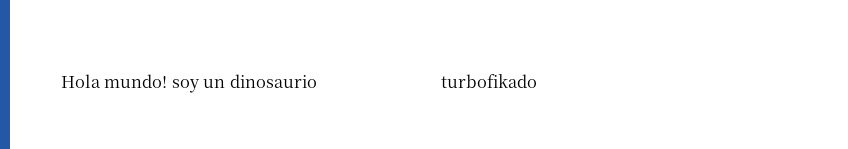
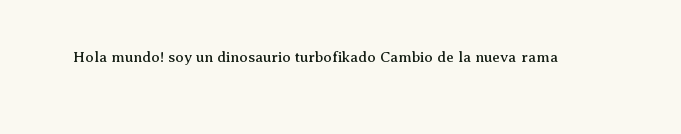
- Hola mundo! soy un dinosaurio turbofikado
+ Hola mundo! soy un dinosaurio turbofikado Cambio de la nueva rama

